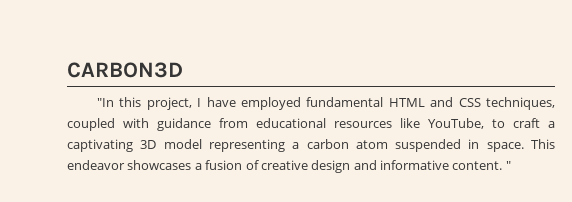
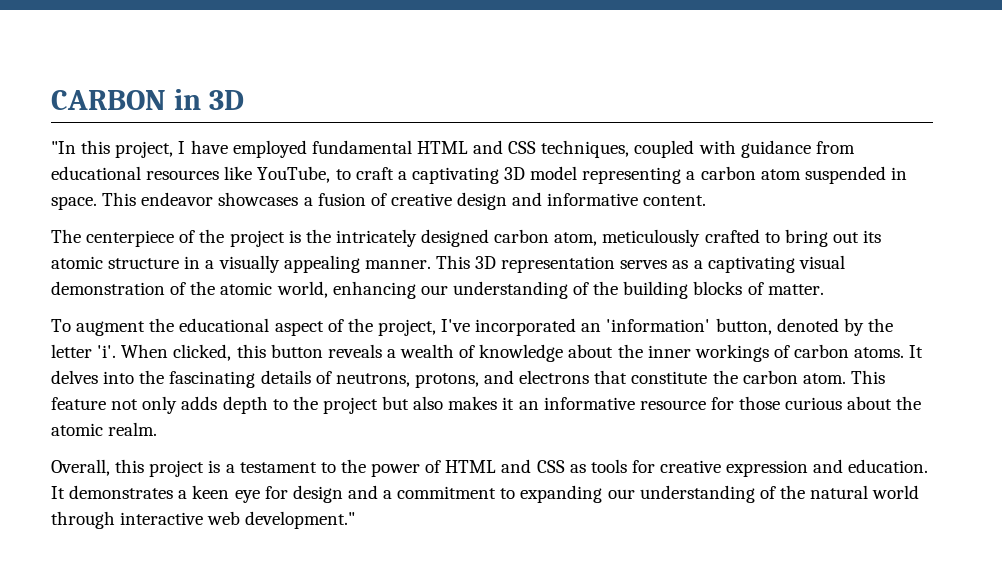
- CARBON3D
+ CARBON in 3D
- This endeavor showcases a fusion of creative design and informative content. "
+ This endeavor showcases a fusion of creative design and informative content.
+ The centerpiece of the project is the intricately designed carbon atom, meticulously crafted to bring out its atomic structure in a visually appealing manner. This 3D representation serves as a captivating visual demonstration of the atomic world, enhancing our understanding of the building blocks of matter.
+ To augment the educational aspect of the project, I've incorporated an 'information' button, denoted by the letter 'i'. When clicked, this button reveals a wealth of knowledge about the inner workings of carbon atoms. It delves into the fascinating details of neutrons, protons, and electrons that constitute the carbon atom. This feature not only adds depth to the project but also makes it an informative resource for those curious about the atomic realm.
+ Overall, this project is a testament to the power of HTML and CSS as tools for creative expression and education. It demonstrates a keen eye for design and a commitment to expanding our understanding of the natural world through interactive web development."

